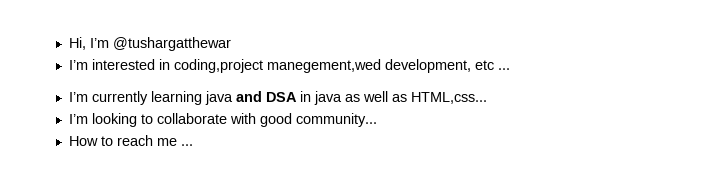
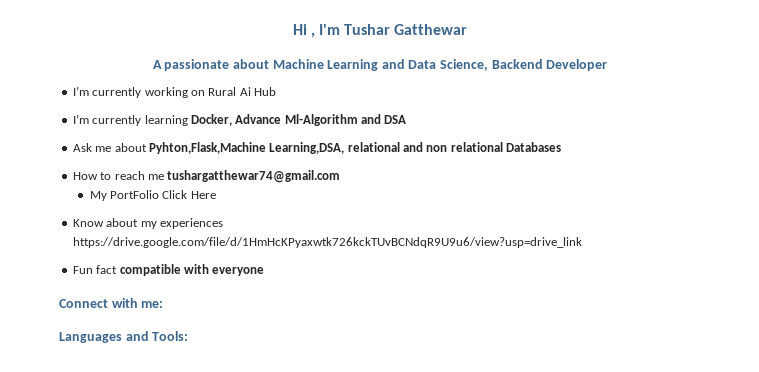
- Hi, I’m @tushargatthewar
- I’m interested in coding,project manegement,wed development, etc ...
+ Hi , I'm Tushar Gatthewar
+ A passionate about Machine Learning and Data Science, Backend Developer
+ I’m currently working on Rural Ai Hub
- I’m currently learning java and DSA in java as well as HTML,css...
- I’m looking to collaborate with good community...
- How to reach me ...
+ I’m currently learning Docker, Advance Ml-Algorithm and DSA
+ Ask me about Pyhton,Flask,Machine Learning,DSA, relational and non relational Databases
+ How to reach me tushargatthewar74@gmail.com
+ My PortFolio Click Here
+ Know about my experiences https://drive.google.com/file/d/1HmHcKPyaxwtk726kckTUvBCNdqR9U9u6/view?usp=drive_link
+ Fun fact compatible with everyone
+ Connect with me:
+ Languages and Tools:

